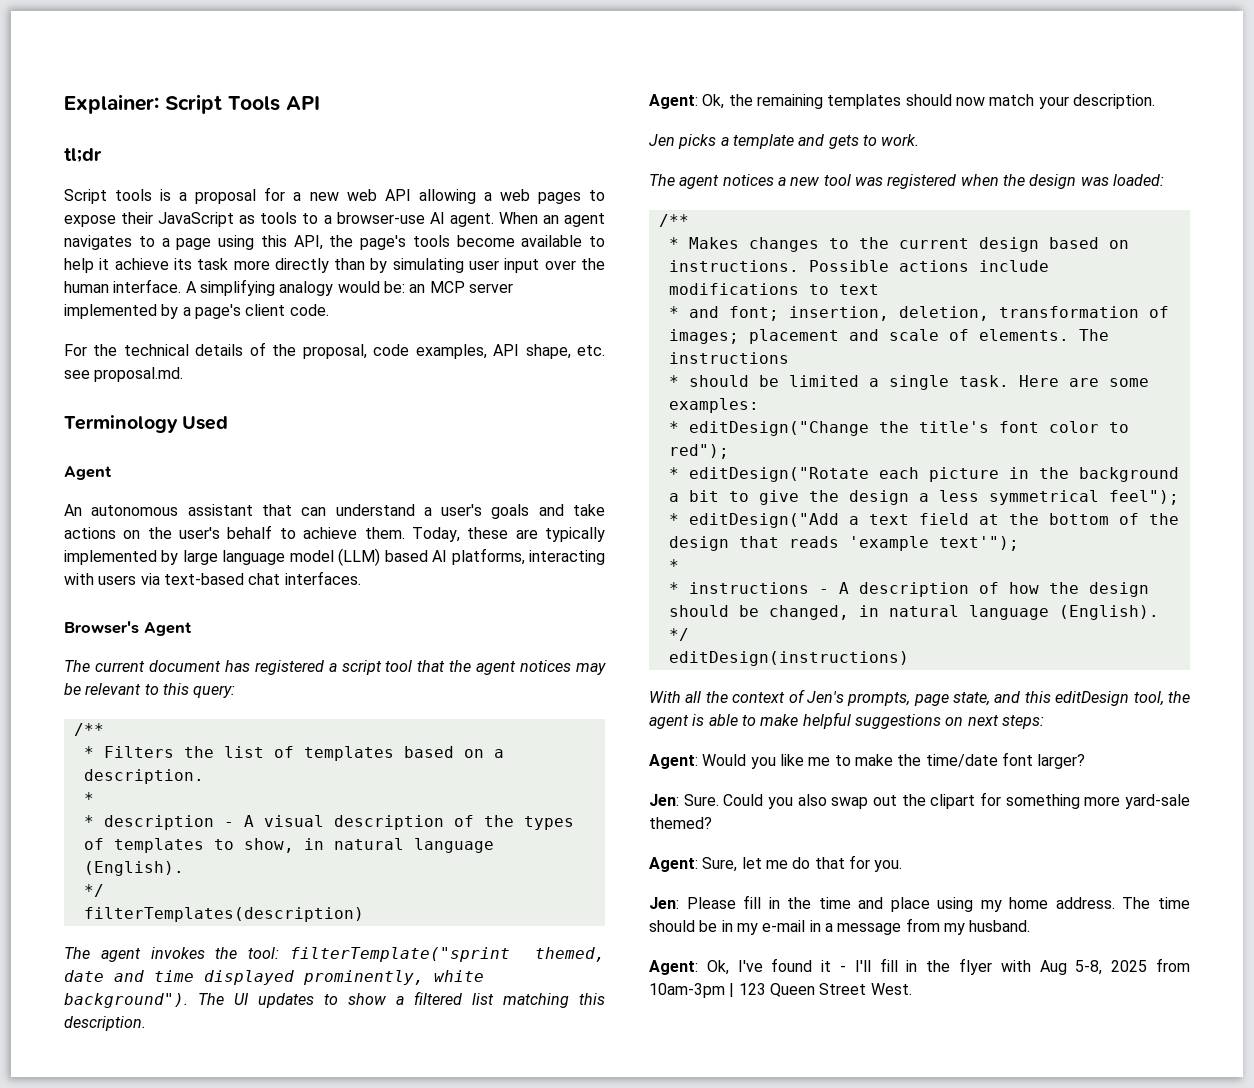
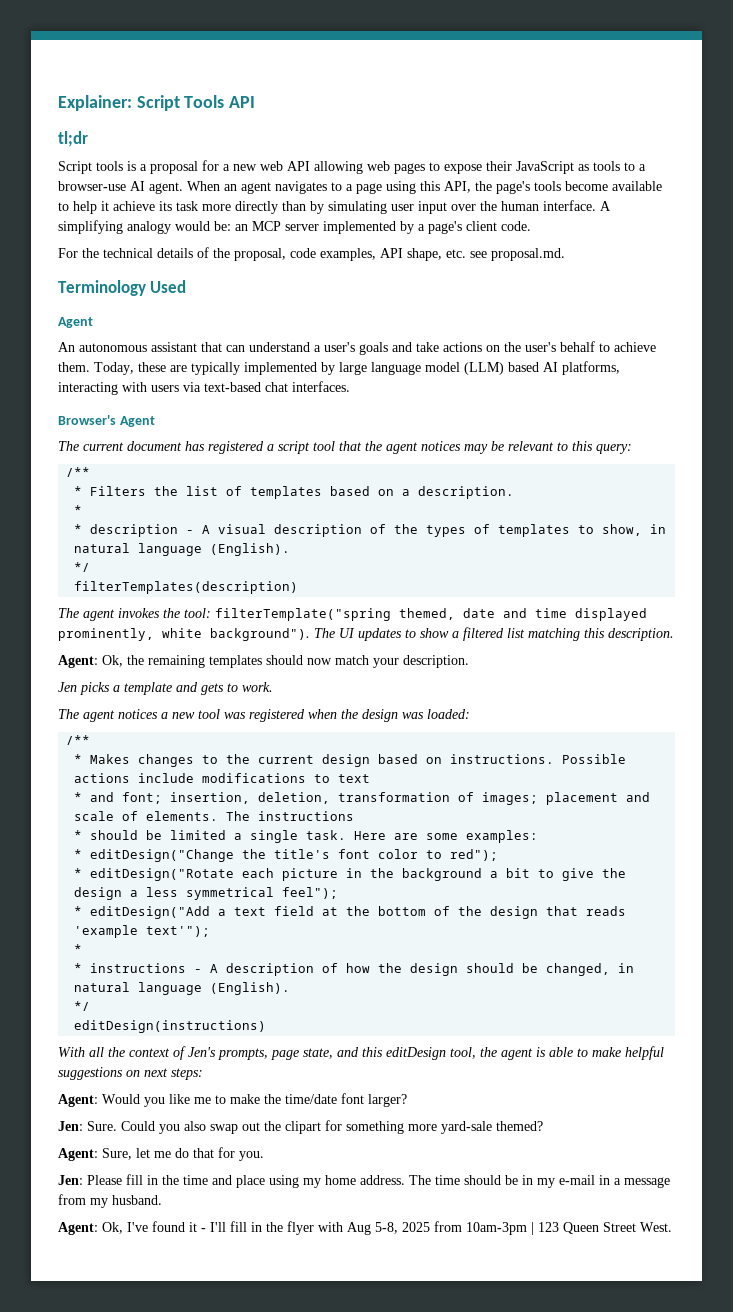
- Script tools is a proposal for a new web API allowing a web pages to expose their JavaScript as tools to a browser-use AI agent.
+ Script tools is a proposal for a new web API allowing web pages to expose their JavaScript as tools to a browser-use AI agent.
- The agent invokes the tool: filterTemplate("sprint themed, date and time displayed prominently, white background").
+ The agent invokes the tool: filterTemplate("spring themed, date and time displayed prominently, white background").

